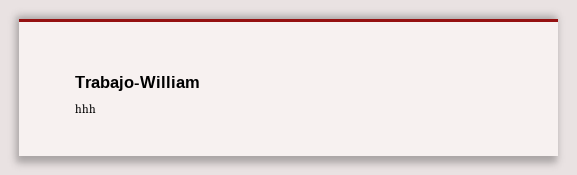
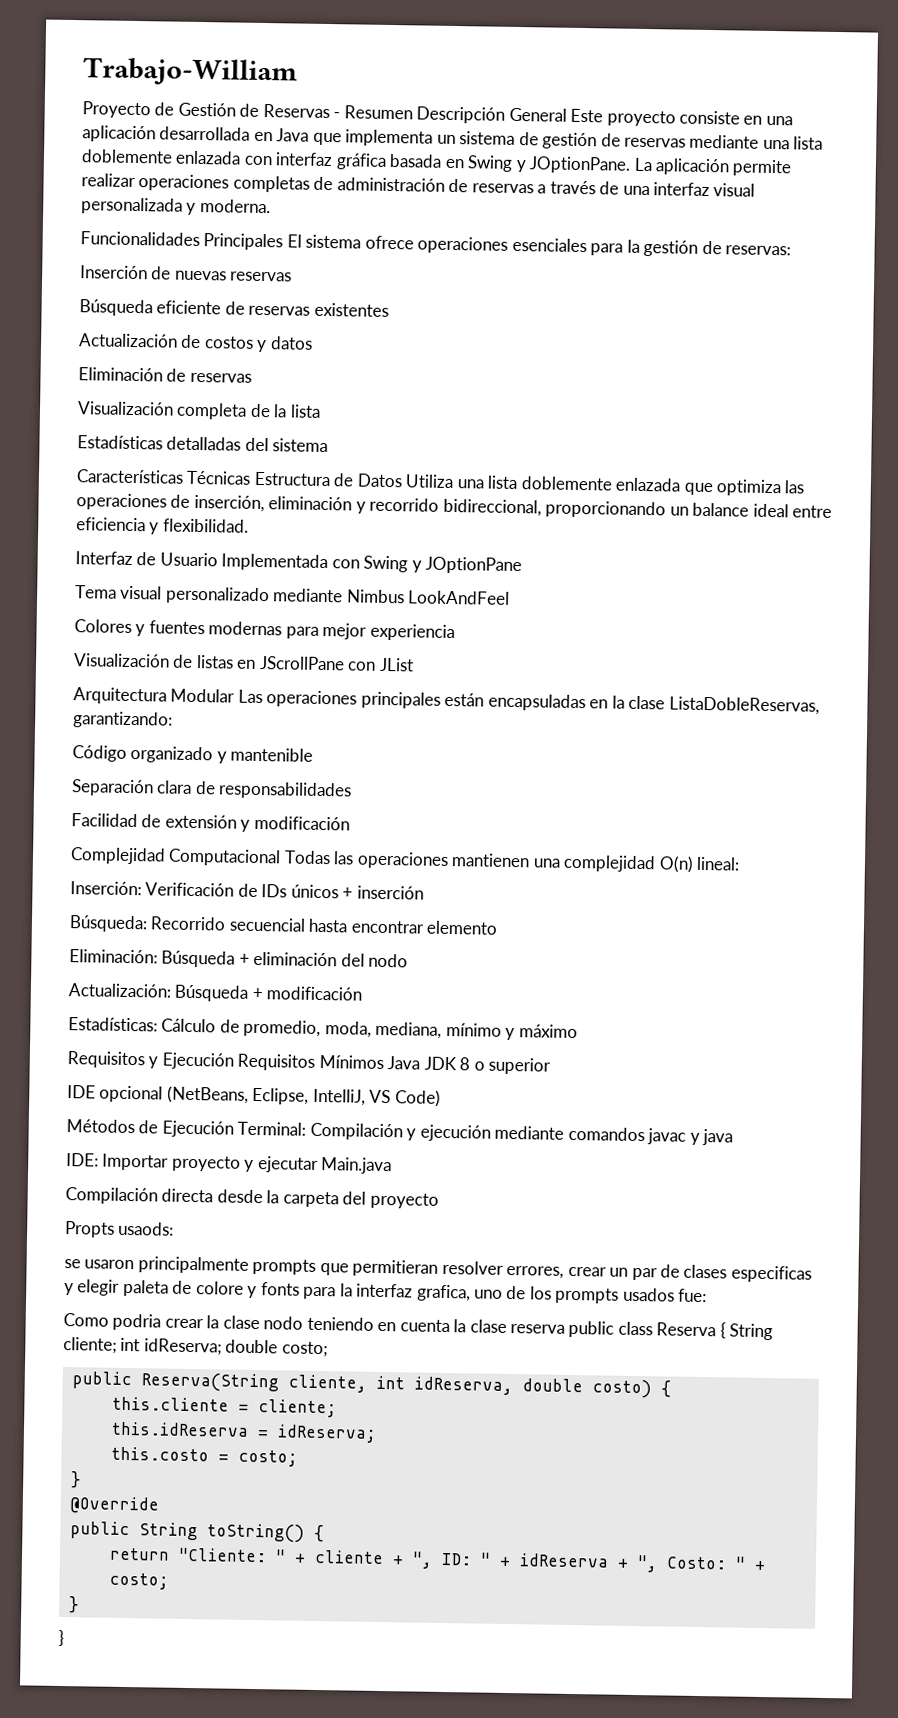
- hhh
+ Proyecto de Gestión de Reservas - Resumen Descripción General Este proyecto consiste en una aplicación desarrollada en Java que implementa un sistema de gestión de reservas mediante una lista doblemente enlazada con interfaz gráfica basada en Swing y JOptionPane. La aplicación permite realizar operaciones completas de administración de reservas a través de una interfaz visual personalizada y moderna.
+ Funcionalidades Principales El sistema ofrece operaciones esenciales para la gestión de reservas:
+ Inserción de nuevas reservas
+ Búsqueda eficiente de reservas existentes
+ Actualización de costos y datos
+ Eliminación de reservas
+ Visualización completa de la lista
+ Estadísticas detalladas del sistema
+ Características Técnicas Estructura de Datos Utiliza una lista doblemente enlazada que optimiza las operaciones de inserción, eliminación y recorrido bidireccional, proporcionando un balance ideal entre eficiencia y flexibilidad.
+ Interfaz de Usuario Implementada con Swing y JOptionPane
+ Tema visual personalizado mediante Nimbus LookAndFeel
+ Colores y fuentes modernas para mejor experiencia
+ Visualización de listas en JScrollPane con JList
+ Arquitectura Modular Las operaciones principales están encapsuladas en la clase ListaDobleReservas, garantizando:
+ Código organizado y mantenible
+ Separación clara de responsabilidades
+ Facilidad de extensión y modificación
+ Complejidad Computacional Todas las operaciones mantienen una complejidad O(n) lineal:
+ Inserción: Verificación de IDs únicos + inserción
+ Búsqueda: Recorrido secuencial hasta encontrar elemento
+ Eliminación: Búsqueda + eliminación del nodo
+ Actualización: Búsqueda + modificación
+ Estadísticas: Cálculo de promedio, moda, mediana, mínimo y máximo
+ Requisitos y Ejecución Requisitos Mínimos Java JDK 8 o superior
+ IDE opcional (NetBeans, Eclipse, IntelliJ, VS Code)
+ Métodos de Ejecución Terminal: Compilación y ejecución mediante comandos javac y java
+ IDE: Importar proyecto y ejecutar Main.java
+ Compilación directa desde la carpeta del proyecto
+ Propts usaods:
+ se usaron principalmente prompts que permitieran resolver errores, crear un par de clases especificas y elegir paleta de colore y fonts para la interfaz grafica, uno de los prompts usados fue:
+ Como podria crear la clase nodo teniendo en cuenta la clase reserva public class Reserva { String cliente; int idReserva; double costo;
+ public Reserva(String cliente, int idReserva, double costo) {
+ this.cliente = cliente;
+ this.idReserva = idReserva;
+ this.costo = costo;
+ }
+ @Override
+ public String toString() {
+ return "Cliente: " + cliente + ", ID: " + idReserva + ", Costo: " + costo;
+ }
+ }

